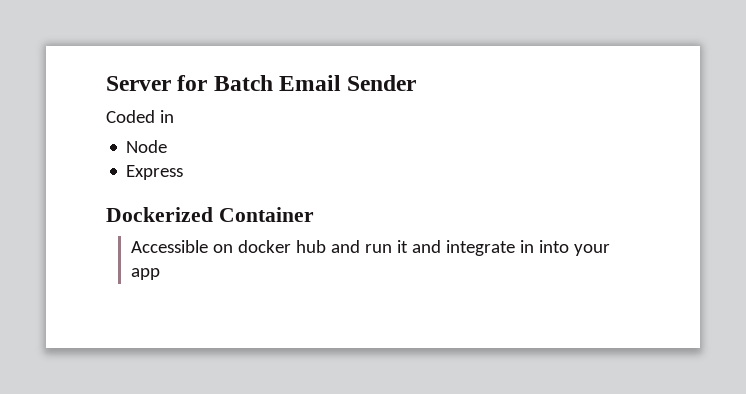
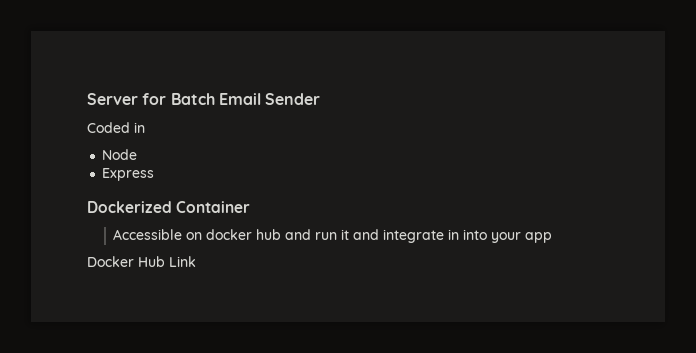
+ Docker Hub Link

